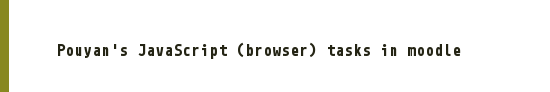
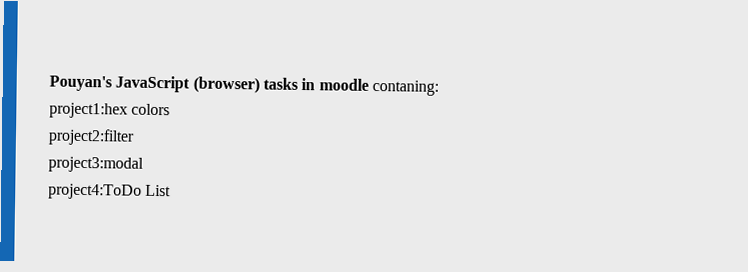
- Pouyan's JavaScript (browser) tasks in moodle
+ Pouyan's JavaScript (browser) tasks in moodle contaning:
+ project1:hex colors
+ project2:filter
+ project3:modal
+ project4:ToDo List

